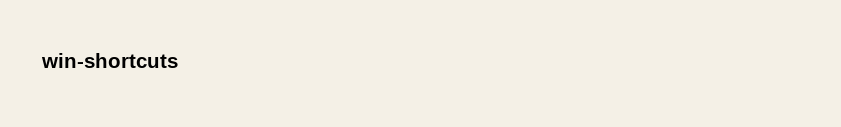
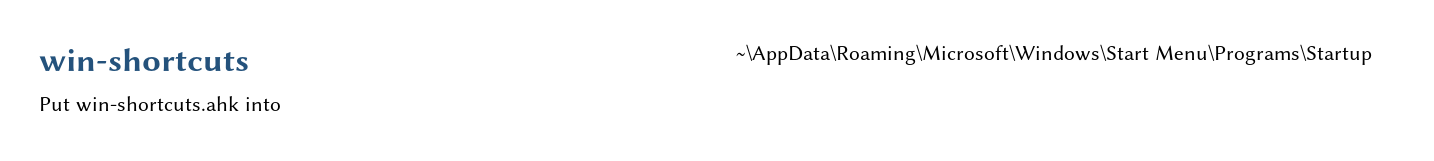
+ Put win-shortcuts.ahk into ~\AppData\Roaming\Microsoft\Windows\Start Menu\Programs\Startup

